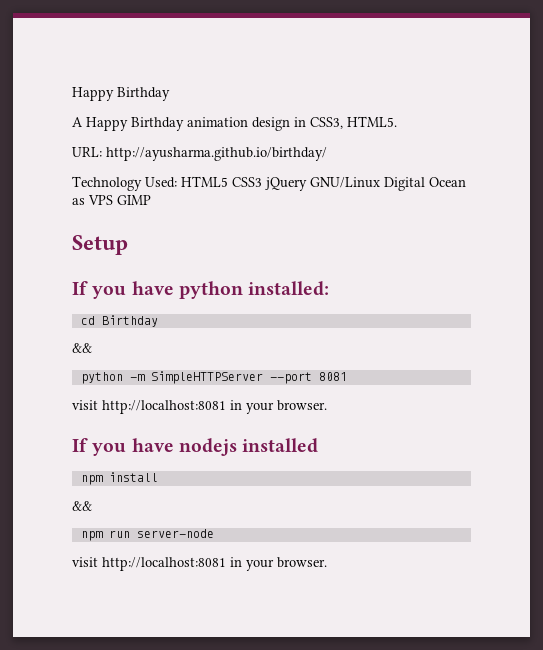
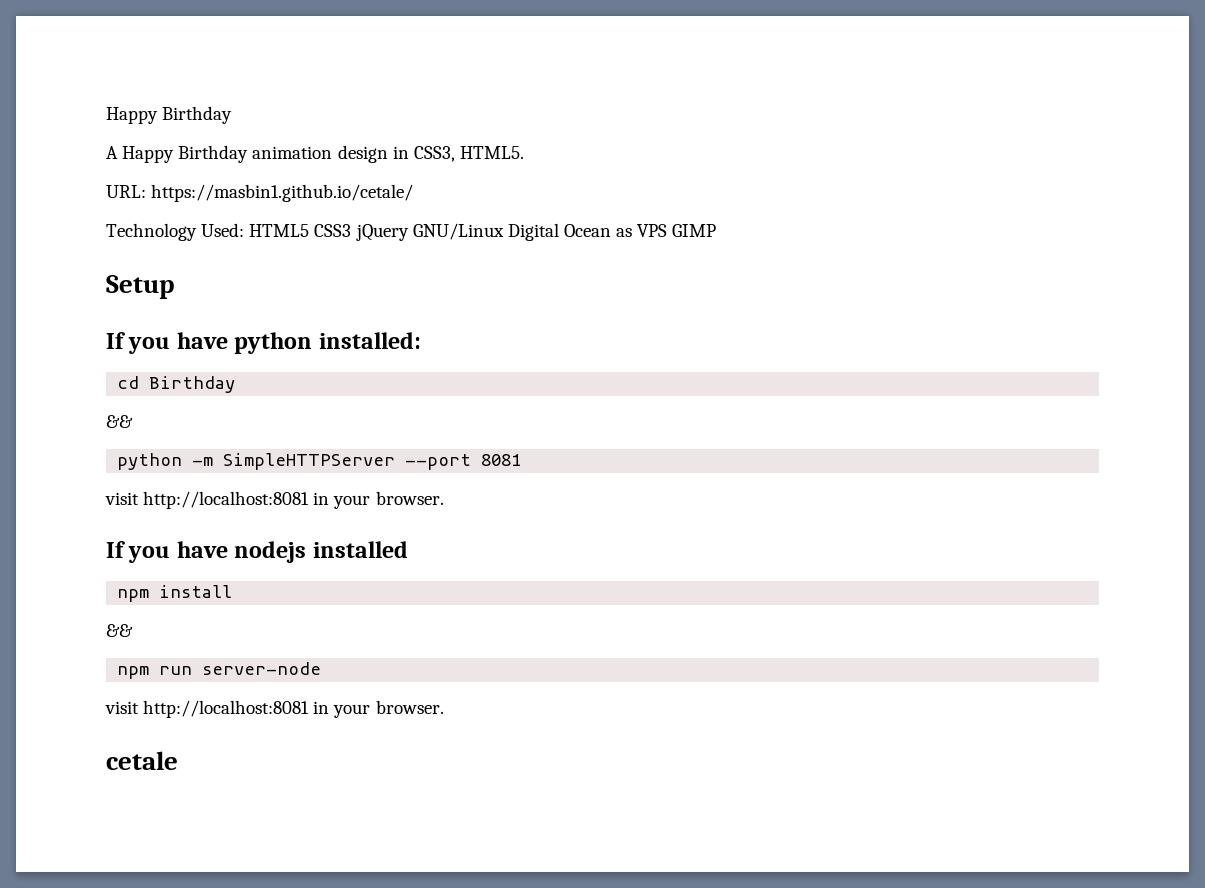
- URL: http://ayusharma.github.io/birthday/
+ URL: https://masbin1.github.io/cetale/
+ cetale

